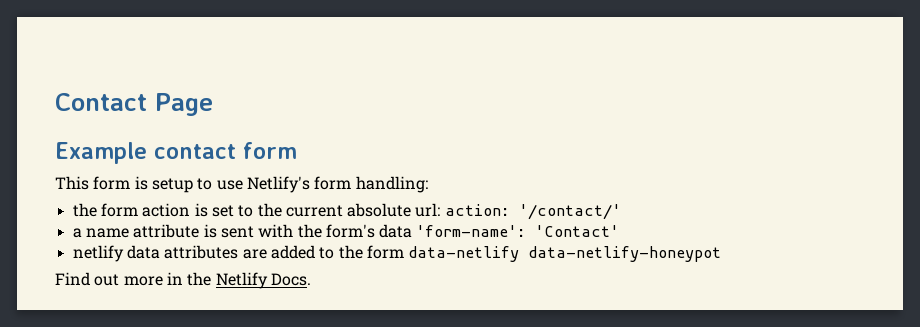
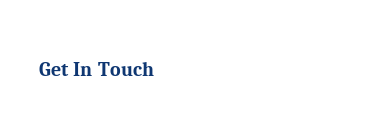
- Contact Page
- Example contact form
- This form is setup to use Netlify's form handling:
- the form action is set to the current absolute url: action: '/contact/'
- a name attribute is sent with the form's data 'form-name': 'Contact'
- netlify data attributes are added to the form data-netlify data-netlify-honeypot
- Find out more in the Netlify Docs.
+ Get In Touch

